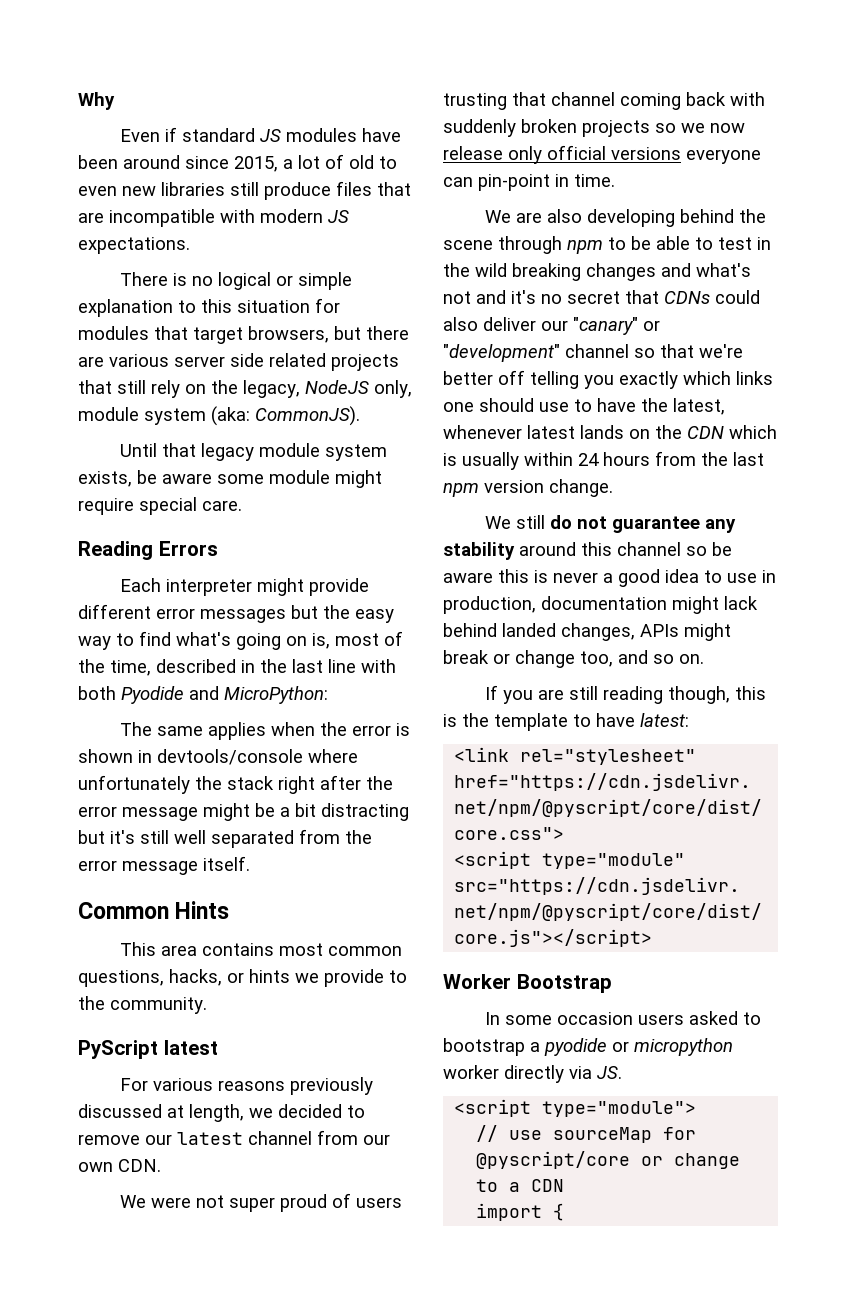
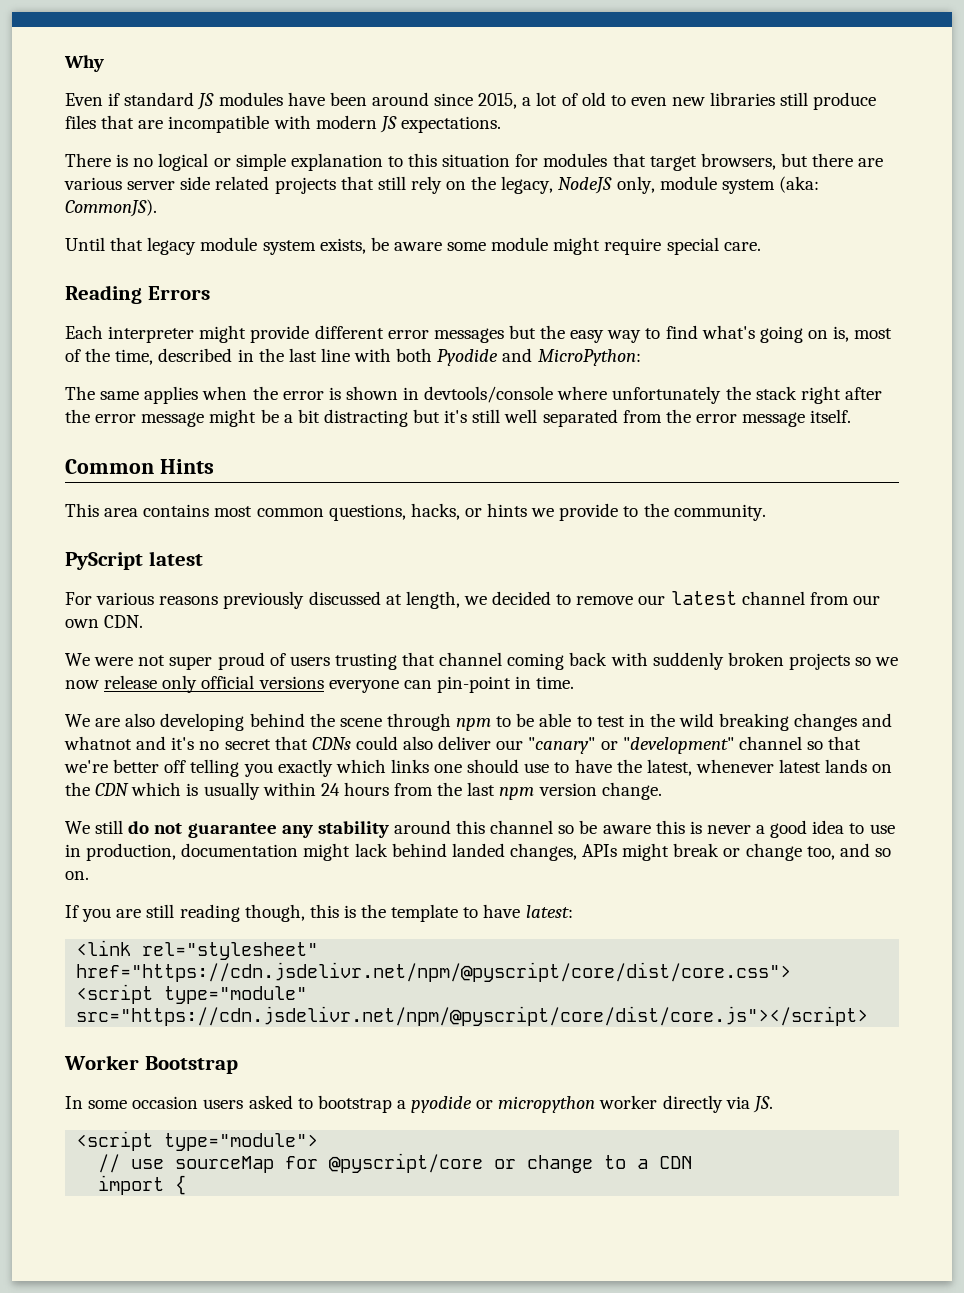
- We are also developing behind the scene through npm to be able to test in the wild breaking changes and what's not and it's no secret that CDNs could also deliver our "canary" or "development" channel so that we're better off telling you exactly which links one should use to have the latest, whenever latest lands on the CDN which is usually within 24 hours from the last npm version change.
+ We are also developing behind the scene through npm to be able to test in the wild breaking changes and whatnot and it's no secret that CDNs could also deliver our "canary" or "development" channel so that we're better off telling you exactly which links one should use to have the latest, whenever latest lands on the CDN which is usually within 24 hours from the last npm version change.

